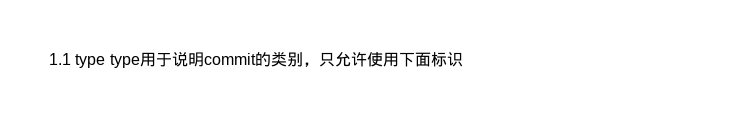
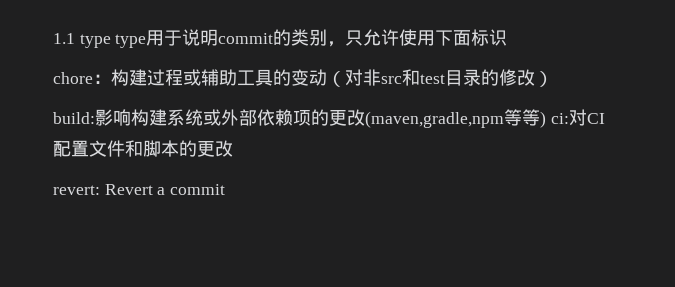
+ chore：构建过程或辅助工具的变动（对非src和test目录的修改）
+ build:影响构建系统或外部依赖项的更改(maven,gradle,npm等等) ci:对CI配置文件和脚本的更改
+ revert: Revert a commit

